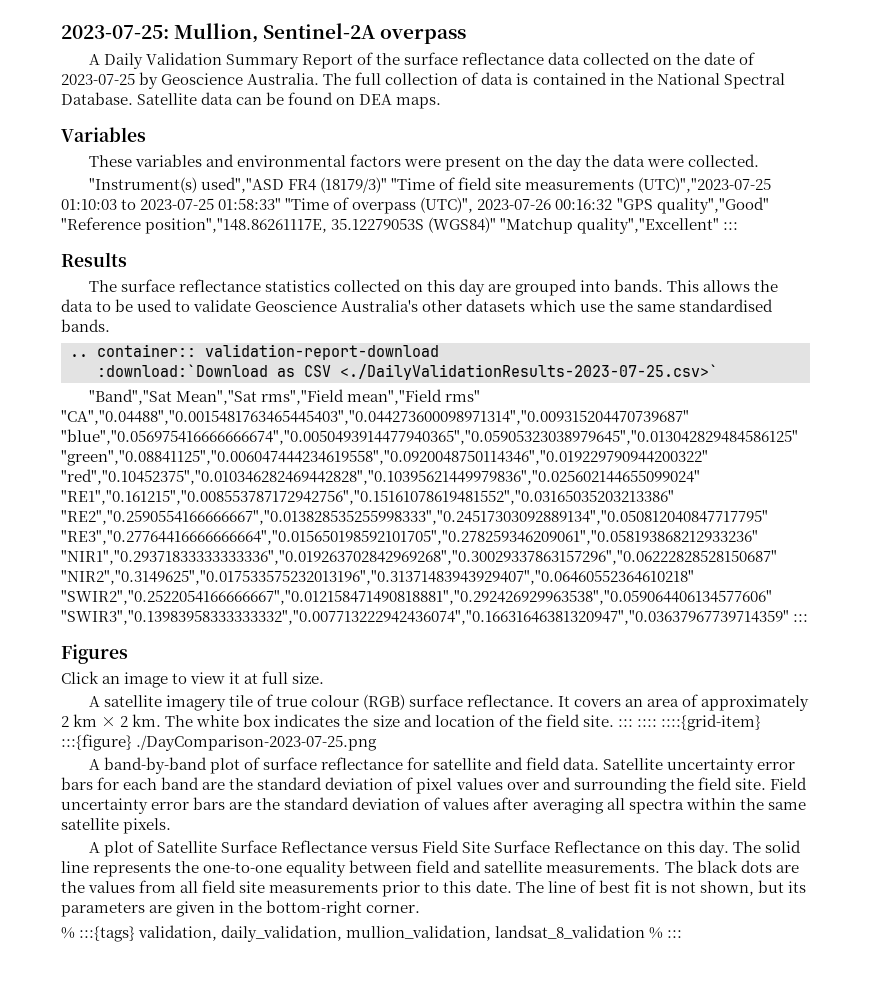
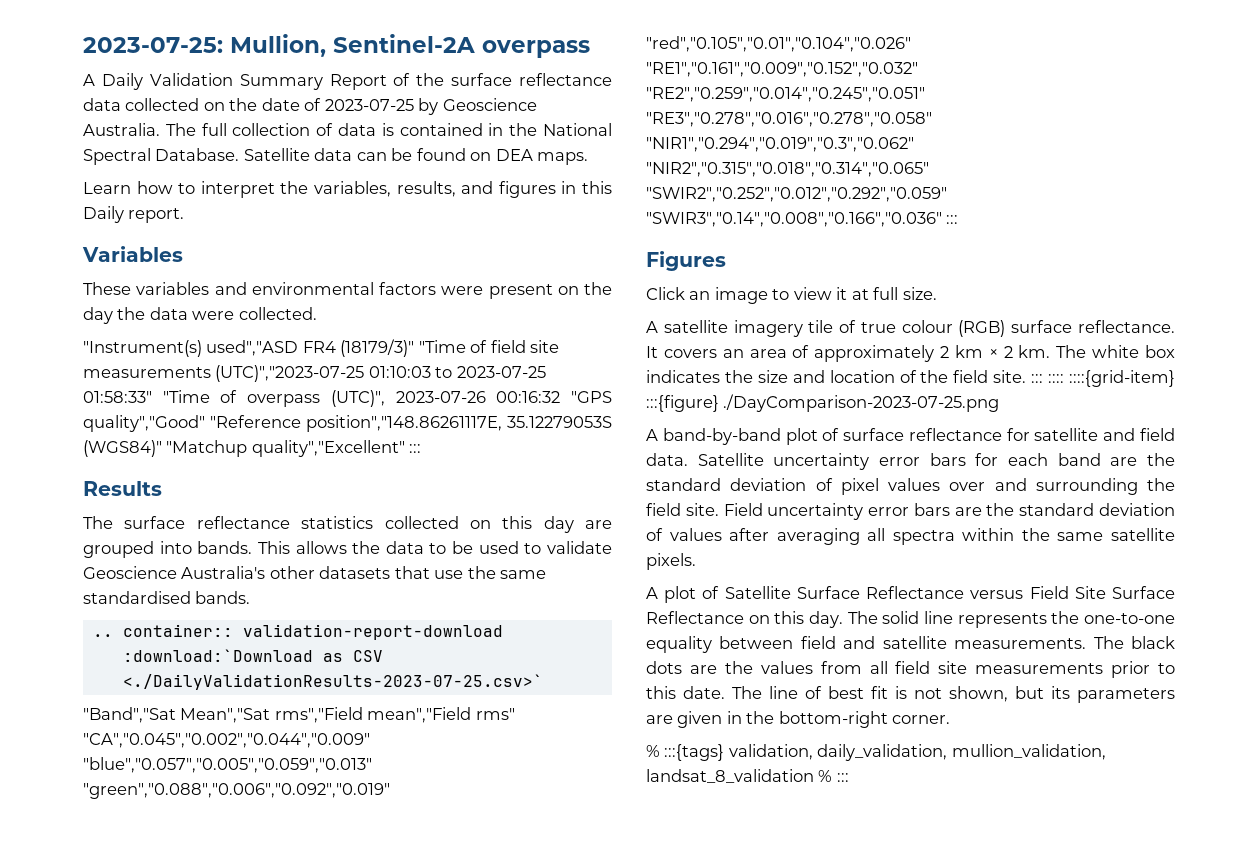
+ Learn how to interpret the variables, results, and figures in this Daily report.
- This allows the data to be used to validate Geoscience Australia's other datasets which use the same standardised bands.
+ This allows the data to be used to validate Geoscience Australia's other datasets that use the same standardised bands.
- "Band","Sat Mean","Sat rms","Field mean","Field rms" "CA","0.04488","0.0015481763465445403","0.044273600098971314","0.009315204470739687" "blue","0.056975416666666674","0.0050493914477940365","0.05905323038979645","0.013042829484586125" "green","0.08841125","0.006047444234619558","0.0920048750114346","0.019229790944200322" "red","0.10452375","0.010346282469442828","0.10395621449979836","0.025602144655099024" "RE1","0.161215","0.008553787172942756","0.15161078619481552","0.03165035203213386" "RE2","0.2590554166666667","0.013828535255998333","0.24517303092889134","0.050812040847717795" "RE3","0.27764416666666664","0.015650198592101705","0.278259346209061","0.058193868212933236" "NIR1","0.29371833333333336","0.019263702842969268","0.30029337863157296","0.06222828528150687" "NIR2","0.3149625","0.017533575232013196","0.31371483943929407","0.06460552364610218" "SWIR2","0.2522054166666667","0.012158471490818881","0.292426929963538","0.059064406134577606" "SWIR3","0.13983958333333332","0.007713222942436074","0.16631646381320947","0.03637967739714359" :::
+ "Band","Sat Mean","Sat rms","Field mean","Field rms" "CA","0.045","0.002","0.044","0.009" "blue","0.057","0.005","0.059","0.013" "green","0.088","0.006","0.092","0.019" "red","0.105","0.01","0.104","0.026" "RE1","0.161","0.009","0.152","0.032" "RE2","0.259","0.014","0.245","0.051" "RE3","0.278","0.016","0.278","0.058" "NIR1","0.294","0.019","0.3","0.062" "NIR2","0.315","0.018","0.314","0.065" "SWIR2","0.252","0.012","0.292","0.059" "SWIR3","0.14","0.008","0.166","0.036" :::

